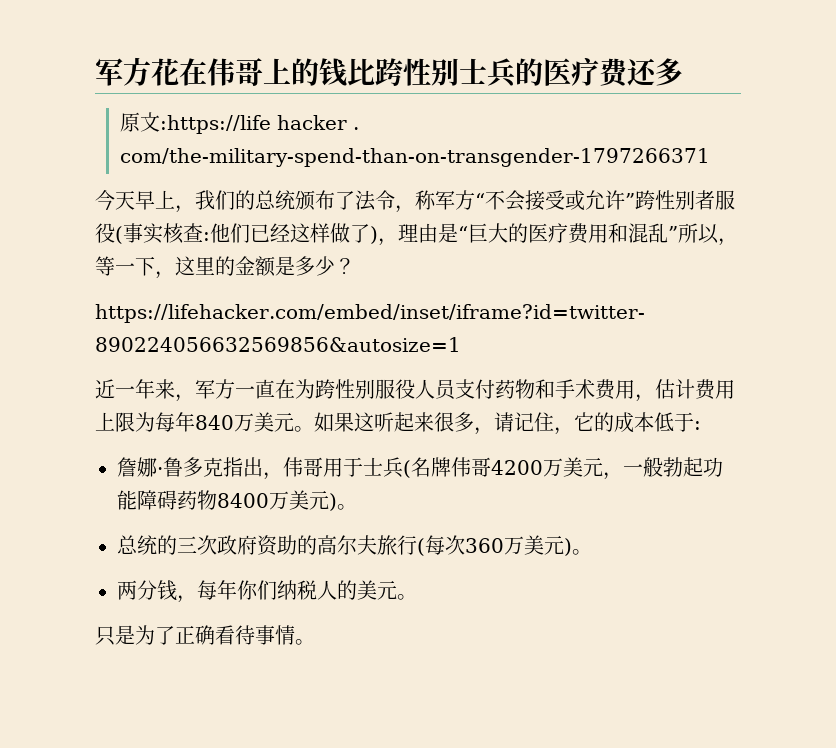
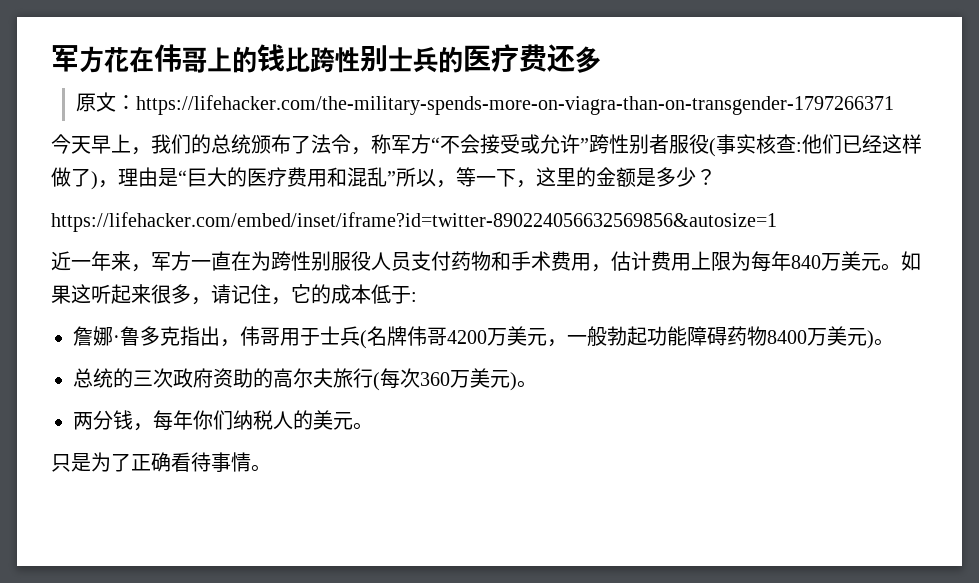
- 原文:https://life hacker . com/the-military-spend-than-on-transgender-1797266371
+ 原文：https://lifehacker.com/the-military-spends-more-on-viagra-than-on-transgender-1797266371

